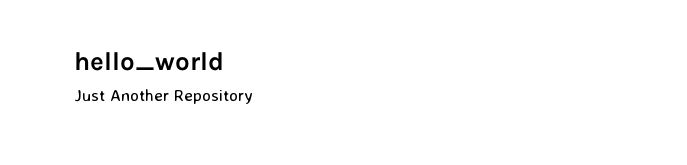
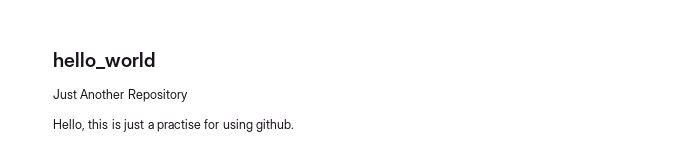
+ Hello, this is just a practise for using github.

